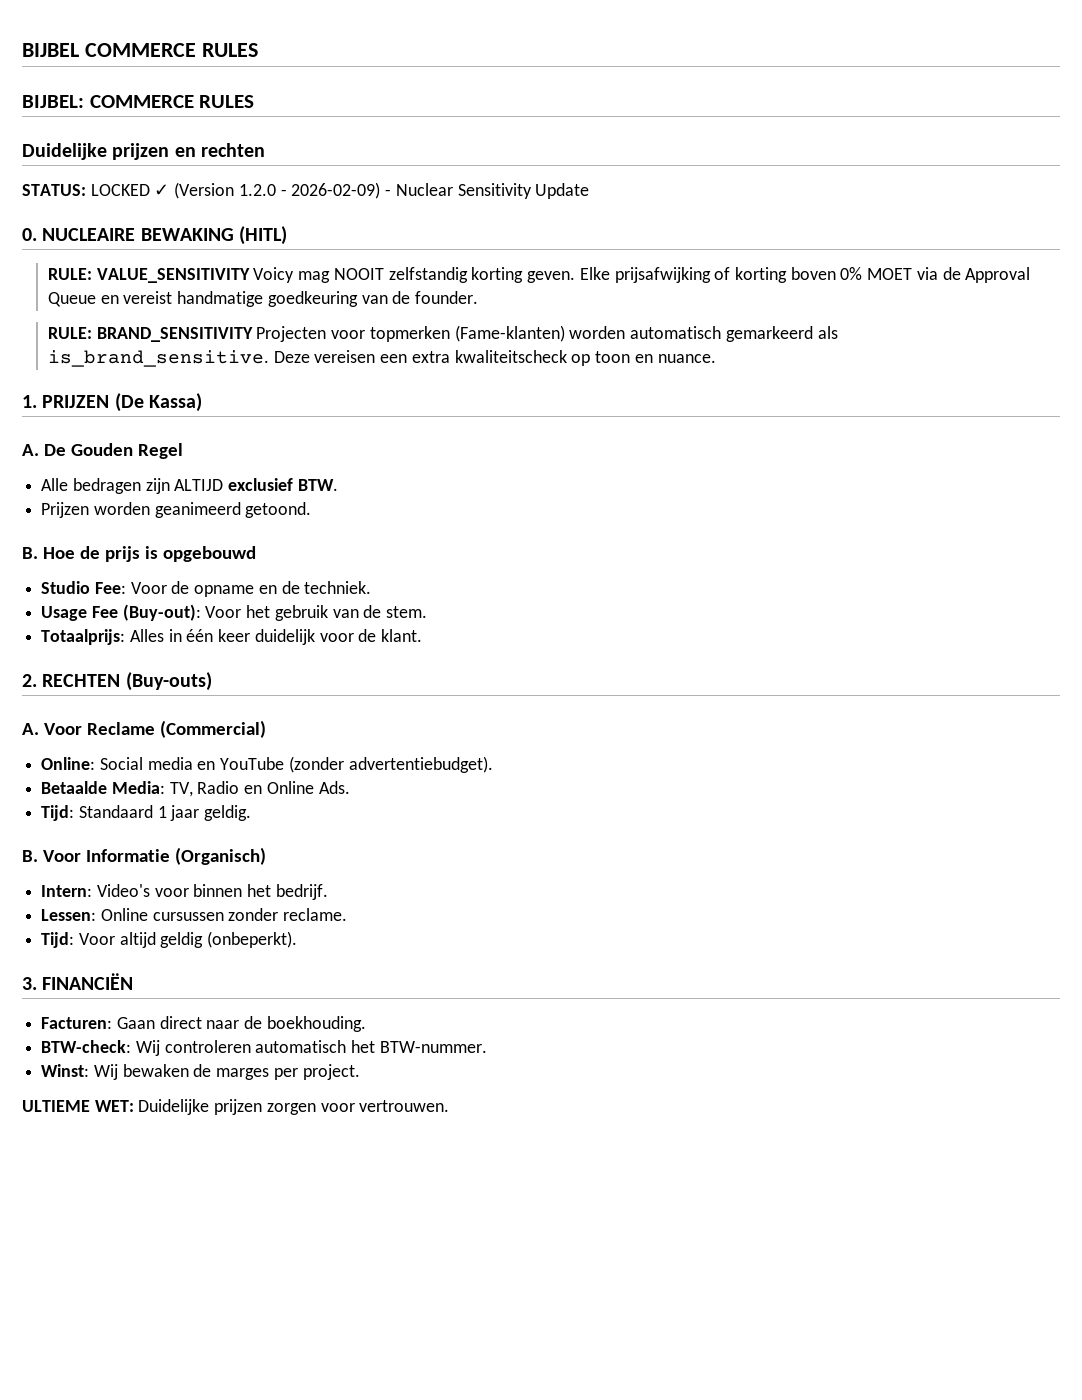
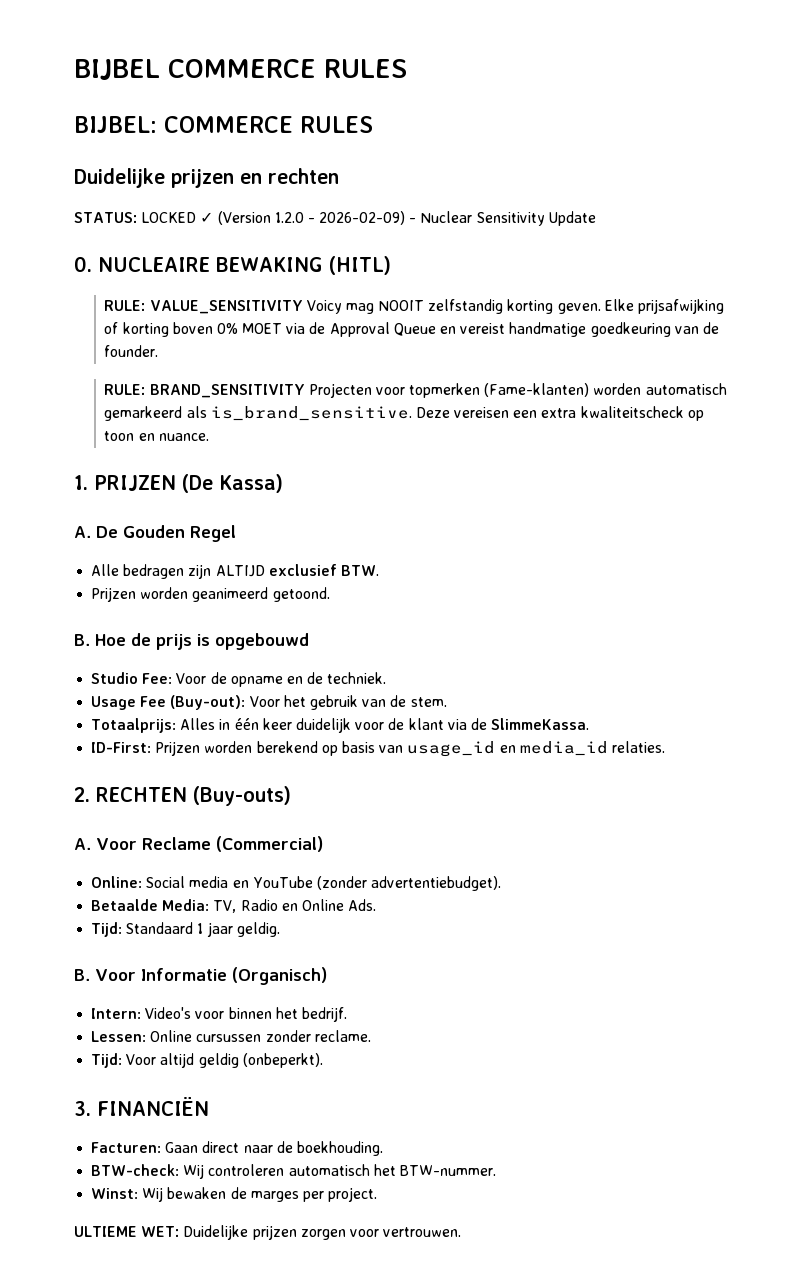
- Totaalprijs: Alles in één keer duidelijk voor de klant.
+ Totaalprijs: Alles in één keer duidelijk voor de klant via de SlimmeKassa.
+ ID-First: Prijzen worden berekend op basis van usage_id en media_id relaties.

